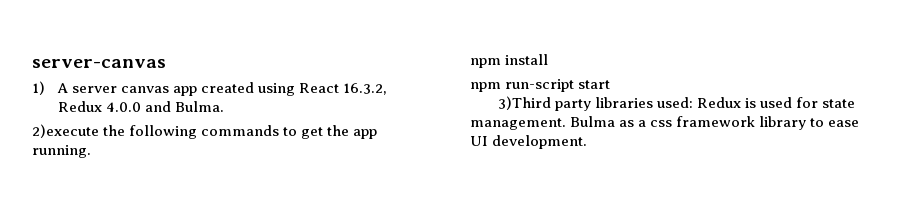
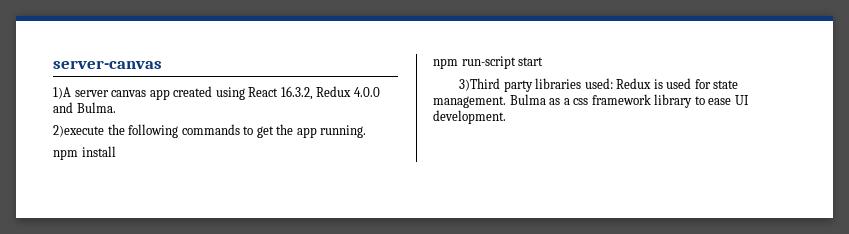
- 1) A server canvas app created using React 16.3.2, Redux 4.0.0 and Bulma.
+ 1)A server canvas app created using React 16.3.2, Redux 4.0.0 and Bulma.

